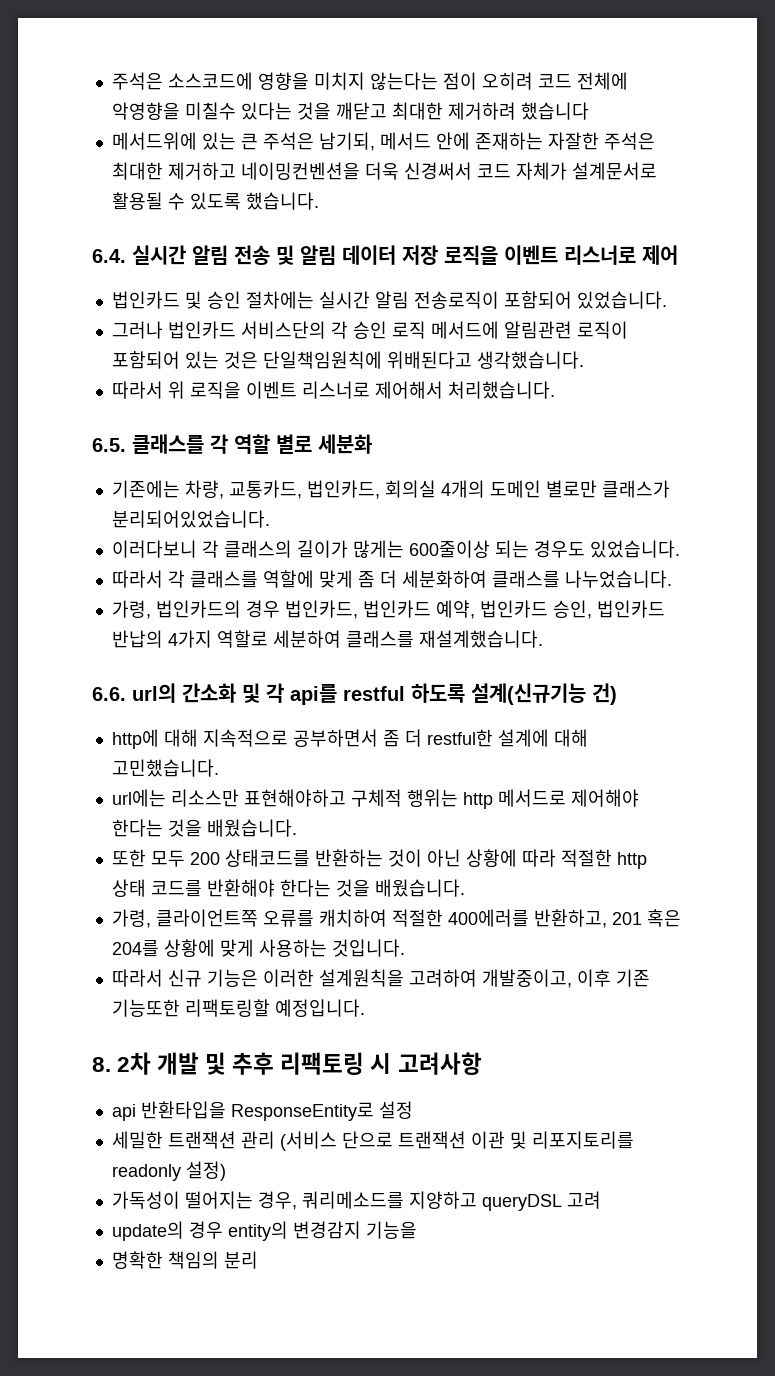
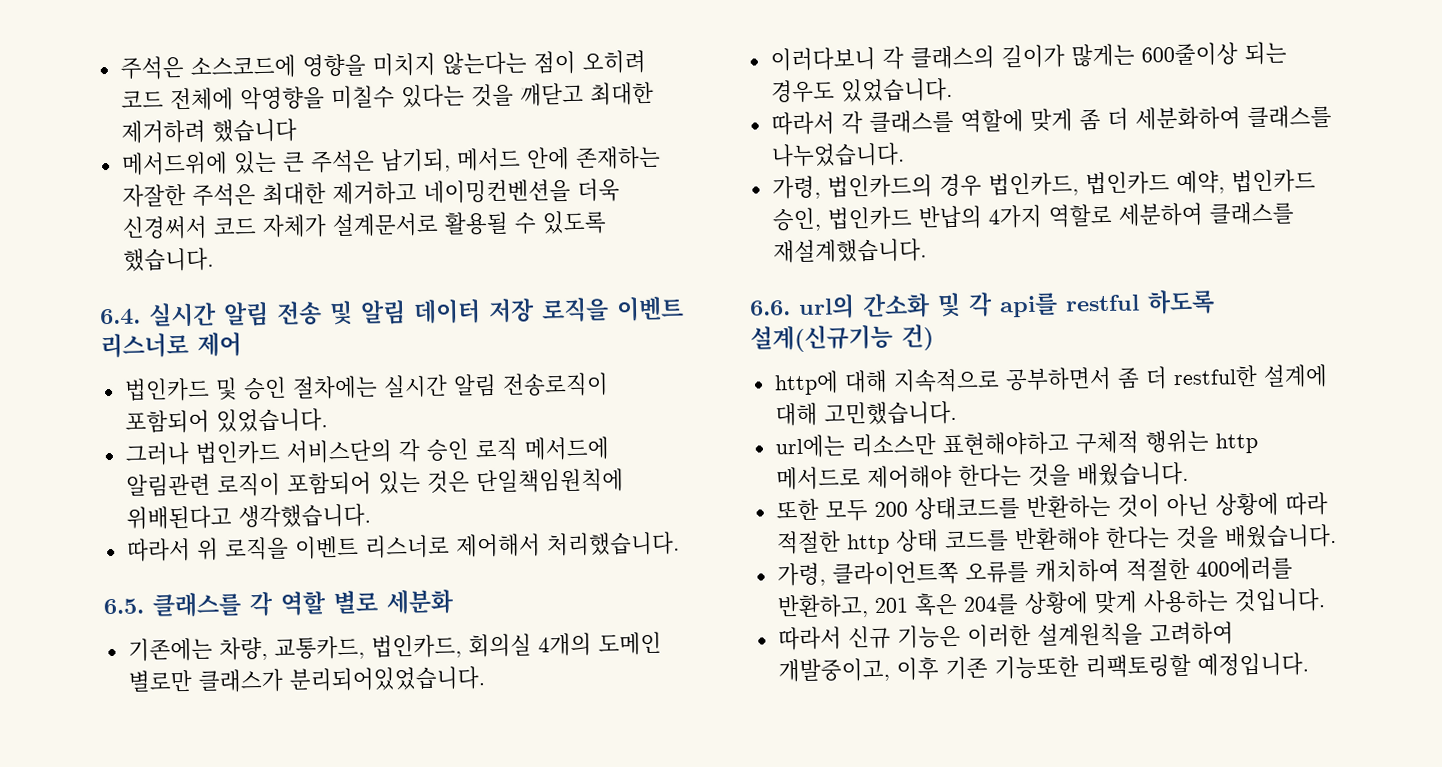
- 8. 2차 개발 및 추후 리팩토링 시 고려사항
- api 반환타입을 ResponseEntity로 설정
- 세밀한 트랜잭션 관리 (서비스 단으로 트랜잭션 이관 및 리포지토리를 readonly 설정)
- 가독성이 떨어지는 경우, 쿼리메소드를 지양하고 queryDSL 고려
- update의 경우 entity의 변경감지 기능을
- 명확한 책임의 분리

